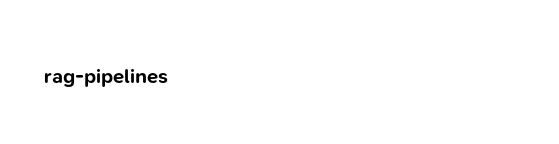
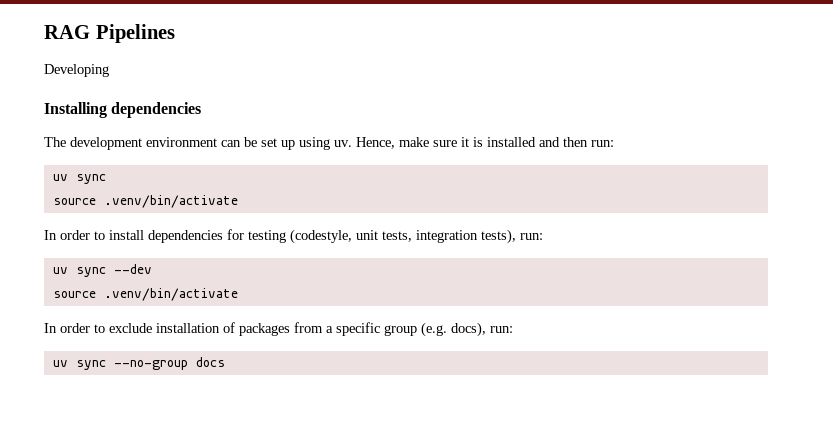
- rag-pipelines
+ RAG Pipelines
+ Developing
+ Installing dependencies
+ The development environment can be set up using uv. Hence, make sure it is installed and then run:
+ uv sync
+ source .venv/bin/activate
+ In order to install dependencies for testing (codestyle, unit tests, integration tests), run:
+ uv sync --dev
+ source .venv/bin/activate
+ In order to exclude installation of packages from a specific group (e.g. docs), run:
+ uv sync --no-group docs

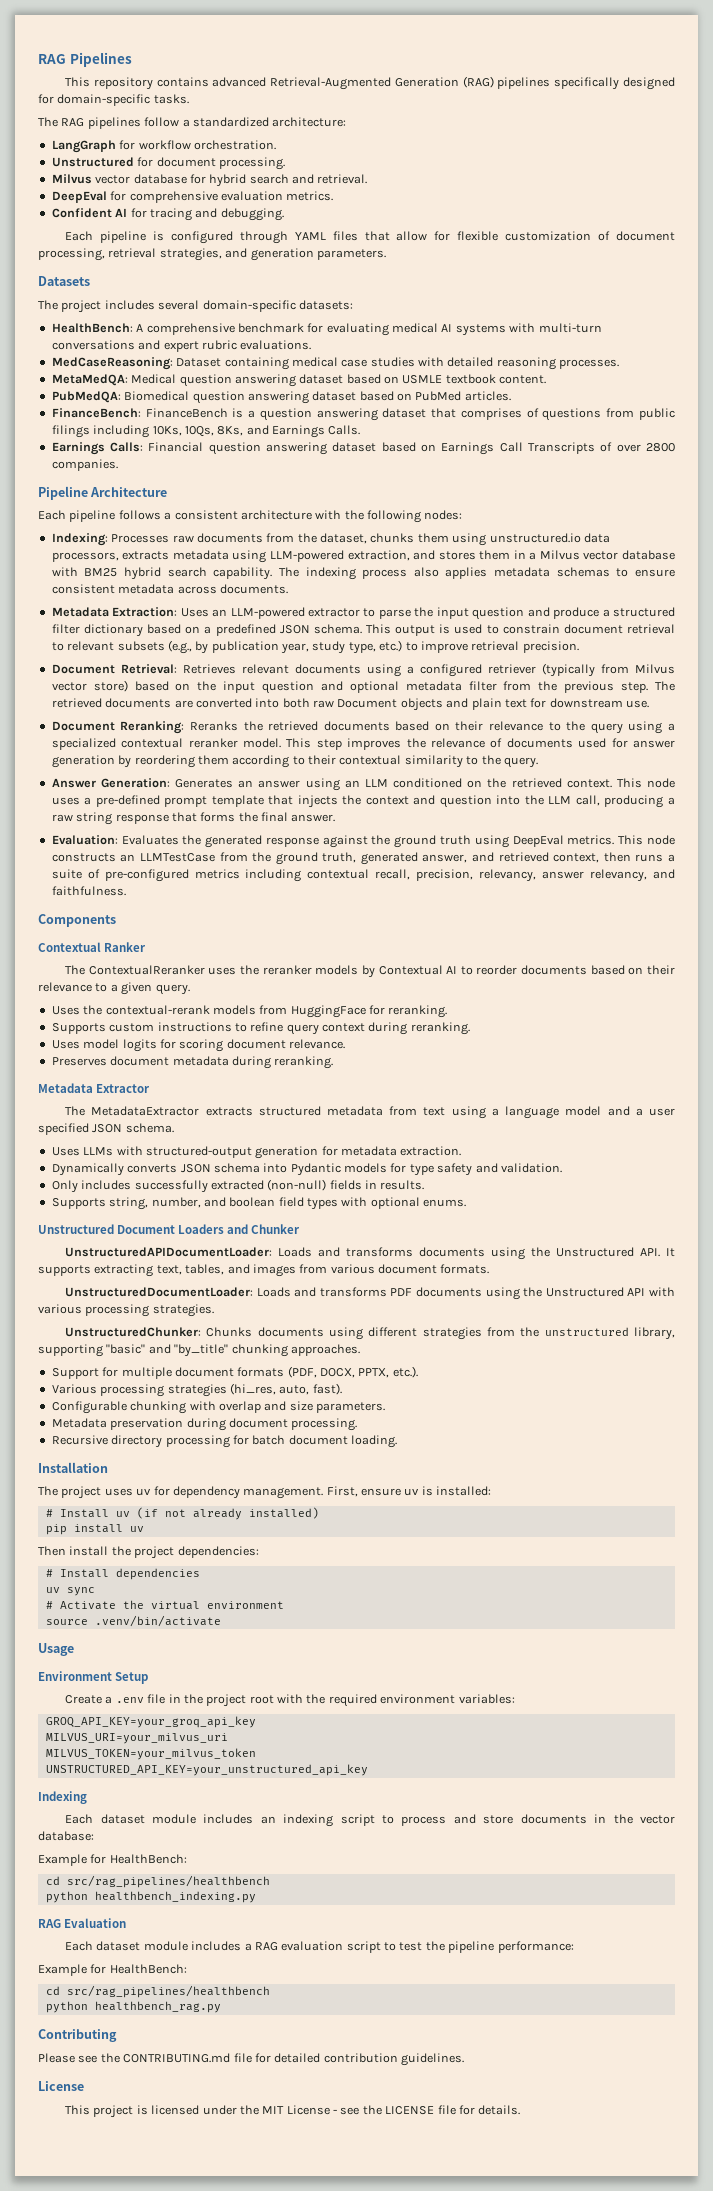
- Developing
- Installing dependencies
- The development environment can be set up using uv. Hence, make sure it is installed and then run:
+ This repository contains advanced Retrieval-Augmented Generation (RAG) pipelines specifically designed for domain-specific tasks.
+ The RAG pipelines follow a standardized architecture:
+ LangGraph for workflow orchestration.
+ Unstructured for document processing.
+ Milvus vector database for hybrid search and retrieval.
+ DeepEval for comprehensive evaluation metrics.
+ Confident AI for tracing and debugging.
+ Each pipeline is configured through YAML files that allow for flexible customization of document processing, retrieval strategies, and generation parameters.
+ Datasets
+ The project includes several domain-specific datasets:
+ HealthBench: A comprehensive benchmark for evaluating medical AI systems with multi-turn conversations and expert rubric evaluations.
+ MedCaseReasoning: Dataset containing medical case studies with detailed reasoning processes.
+ MetaMedQA: Medical question answering dataset based on USMLE textbook content.
+ PubMedQA: Biomedical question answering dataset based on PubMed articles.
+ FinanceBench: FinanceBench is a question answering dataset that comprises of questions from public filings including 10Ks, 10Qs, 8Ks, and Earnings Calls.
+ Earnings Calls: Financial question answering dataset based on Earnings Call Transcripts of over 2800 companies.
+ Pipeline Architecture
+ Each pipeline follows a consistent architecture with the following nodes:
+ Indexing: Processes raw documents from the dataset, chunks them using unstructured.io data processors, extracts metadata using LLM-powered extraction, and stores them in a Milvus vector database with BM25 hybrid search capability. The indexing process also applies metadata schemas to ensure consistent metadata across documents.
+ Metadata Extraction: Uses an LLM-powered extractor to parse the input question and produce a structured filter dictionary based on a predefined JSON schema. This output is used to constrain document retrieval to relevant subsets (e.g., by publication year, study type, etc.) to improve retrieval precision.
+ Document Retrieval: Retrieves relevant documents using a configured retriever (typically from Milvus vector store) based on the input question and optional metadata filter from the previous step. The retrieved documents are converted into both raw Document objects and plain text for downstream use.
+ Document Reranking: Reranks the retrieved documents based on their relevance to the query using a specialized contextual reranker model. This step improves the relevance of documents used for answer generation by reordering them according to their contextual similarity to the query.
+ Answer Generation: Generates an answer using an LLM conditioned on the retrieved context. This node uses a pre-defined prompt template that injects the context and question into the LLM call, producing a raw string response that forms the final answer.
+ Evaluation: Evaluates the generated response against the ground truth using DeepEval metrics. This node constructs an LLMTestCase from the ground truth, generated answer, and retrieved context, then runs a suite of pre-configured metrics including contextual recall, precision, relevancy, answer relevancy, and faithfulness.
+ Components
+ Contextual Ranker
+ The ContextualReranker uses the reranker models by Contextual AI to reorder documents based on their relevance to a given query.
+ Uses the contextual-rerank models from HuggingFace for reranking.
+ Supports custom instructions to refine query context during reranking.
+ Uses model logits for scoring document relevance.
+ Preserves document metadata during reranking.
+ Metadata Extractor
+ The MetadataExtractor extracts structured metadata from text using a language model and a user specified JSON schema.
+ Uses LLMs with structured-output generation for metadata extraction.
+ Dynamically converts JSON schema into Pydantic models for type safety and validation.
+ Only includes successfully extracted (non-null) fields in results.
+ Supports string, number, and boolean field types with optional enums.
+ Unstructured Document Loaders and Chunker
+ UnstructuredAPIDocumentLoader: Loads and transforms documents using the Unstructured API. It supports extracting text, tables, and images from various document formats.
+ UnstructuredDocumentLoader: Loads and transforms PDF documents using the Unstructured API with various processing strategies.
+ UnstructuredChunker: Chunks documents using different strategies from the unstructured library, supporting "basic" and "by_title" chunking approaches.
+ Support for multiple document formats (PDF, DOCX, PPTX, etc.).
+ Various processing strategies (hi_res, auto, fast).
+ Configurable chunking with overlap and size parameters.
+ Metadata preservation during document processing.
+ Recursive directory processing for batch document loading.
+ Installation
+ The project uses uv for dependency management. First, ensure uv is installed:
+ # Install uv (if not already installed)
+ pip install uv
+ Then install the project dependencies:
+ # Install dependencies
  uv sync
+ # Activate the virtual environment
  source .venv/bin/activate
- In order to install dependencies for testing (codestyle, unit tests, integration tests), run:
- uv sync --dev
- source .venv/bin/activate
- In order to exclude installation of packages from a specific group (e.g. docs), run:
- uv sync --no-group docs
+ Usage
+ Environment Setup
+ Create a .env file in the project root with the required environment variables:
+ GROQ_API_KEY=your_groq_api_key
+ MILVUS_URI=your_milvus_uri
+ MILVUS_TOKEN=your_milvus_token
+ UNSTRUCTURED_API_KEY=your_unstructured_api_key
+ Indexing
+ Each dataset module includes an indexing script to process and store documents in the vector database:
+ Example for HealthBench:
+ cd src/rag_pipelines/healthbench
+ python healthbench_indexing.py
+ RAG Evaluation
+ Each dataset module includes a RAG evaluation script to test the pipeline performance:
+ Example for HealthBench:
+ cd src/rag_pipelines/healthbench
+ python healthbench_rag.py
+ Contributing
+ Please see the CONTRIBUTING.md file for detailed contribution guidelines.
+ License
+ This project is licensed under the MIT License - see the LICENSE file for details.

